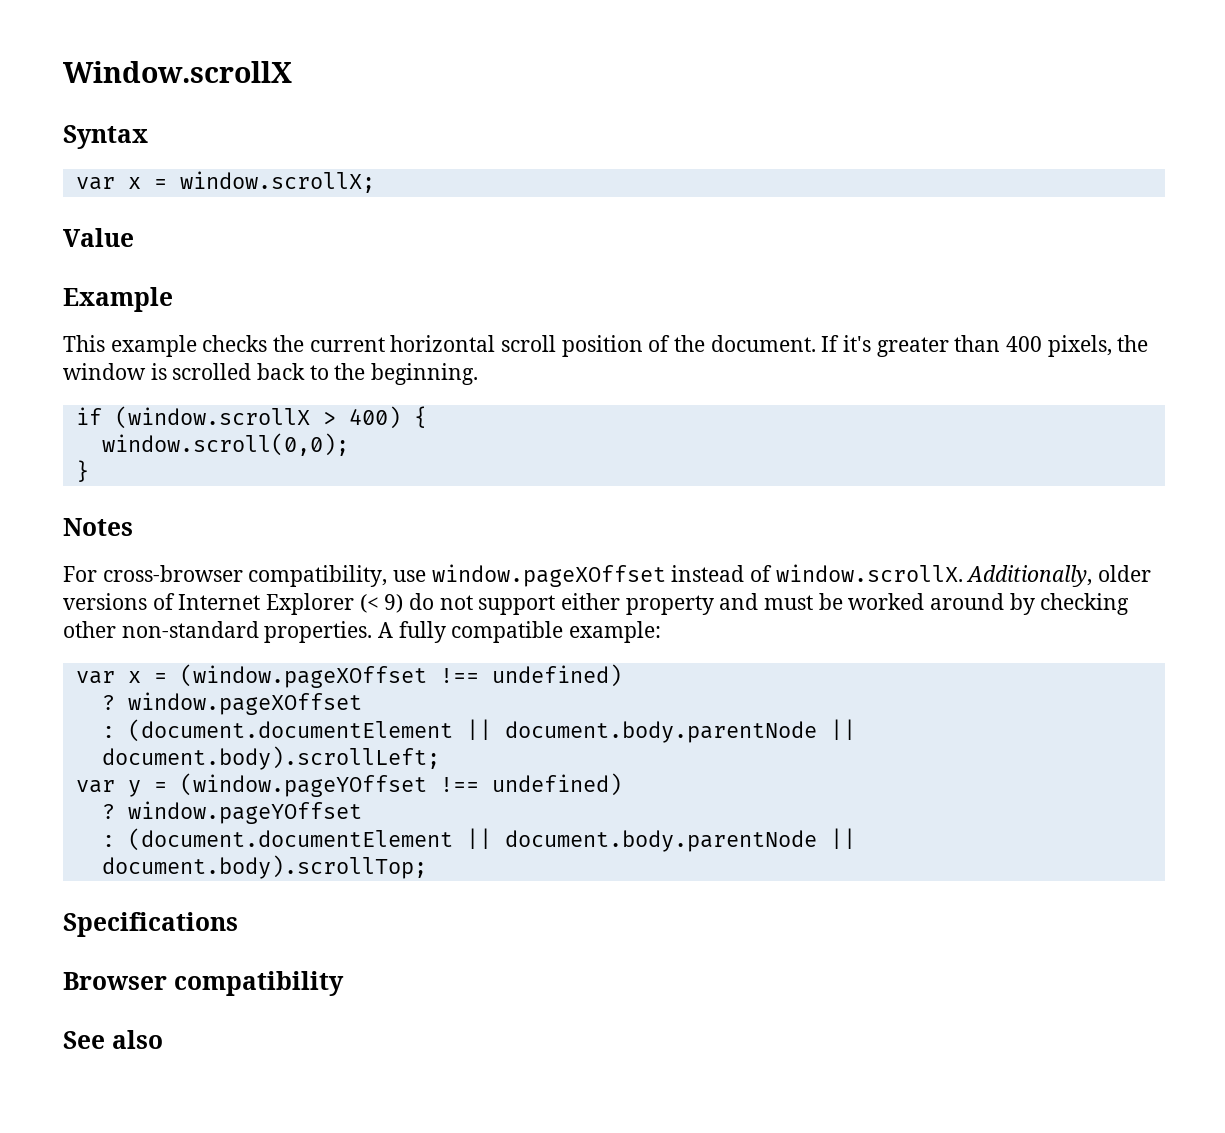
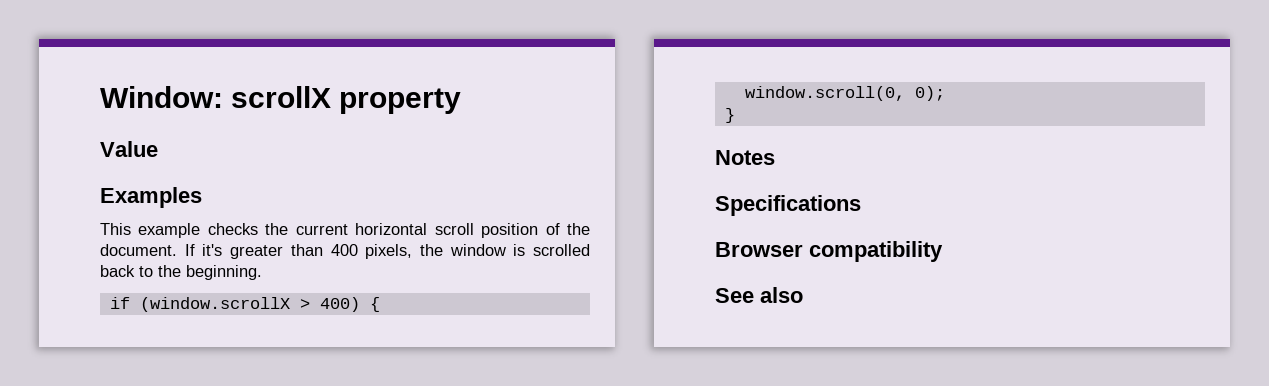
- Window.scrollX
- Syntax
- var x = window.scrollX;
+ Window: scrollX property
- Example
+ Examples
- window.scroll(0,0);
+ window.scroll(0, 0);
- For cross-browser compatibility, use window.pageXOffset instead of window.scrollX. Additionally, older versions of Internet Explorer (< 9) do not support either property and must be worked around by checking other non-standard properties. A fully compatible example:
- var x = (window.pageXOffset !== undefined)
- ? window.pageXOffset
- : (document.documentElement || document.body.parentNode || document.body).scrollLeft;
- var y = (window.pageYOffset !== undefined)
- ? window.pageYOffset
- : (document.documentElement || document.body.parentNode || document.body).scrollTop;

